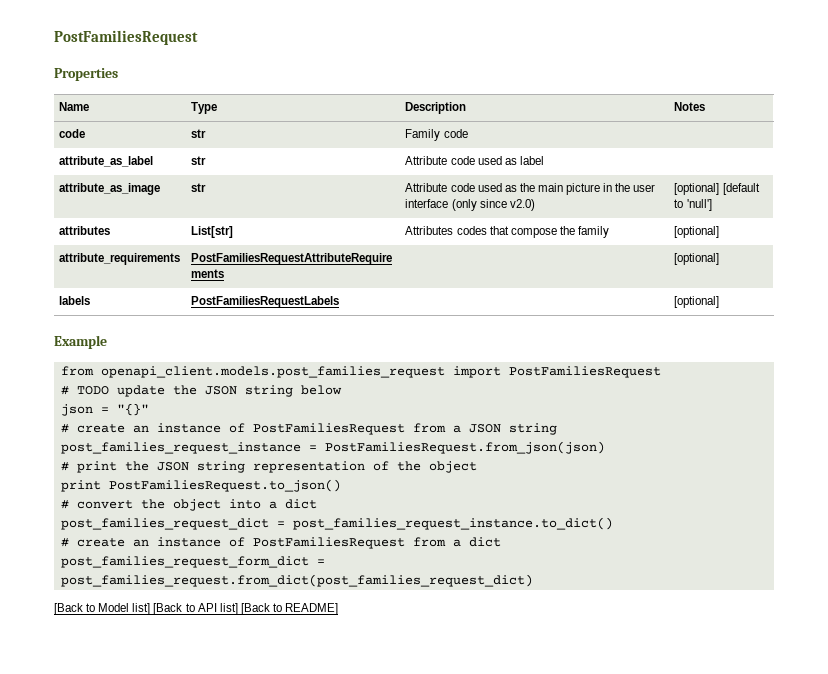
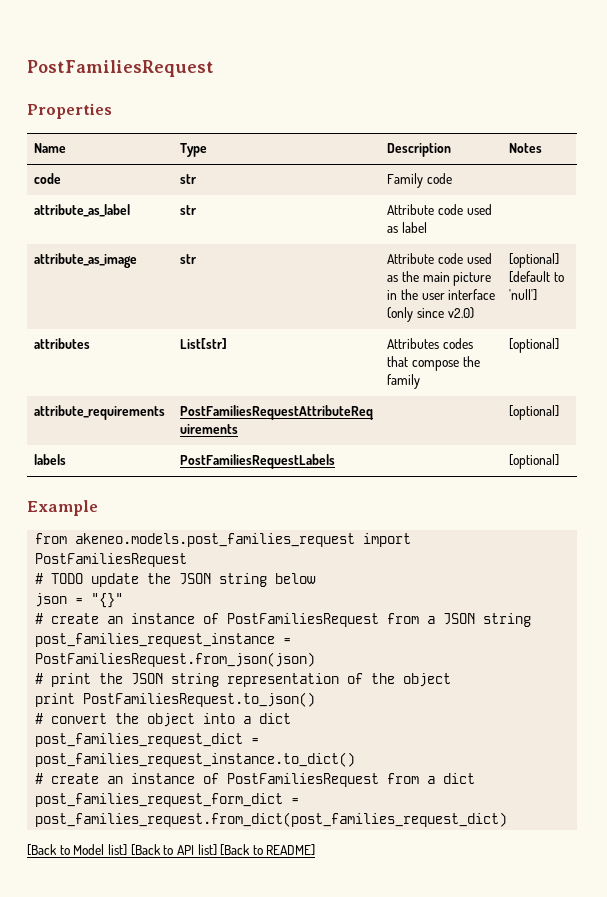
- from openapi_client.models.post_families_request import PostFamiliesRequest
+ from akeneo.models.post_families_request import PostFamiliesRequest

